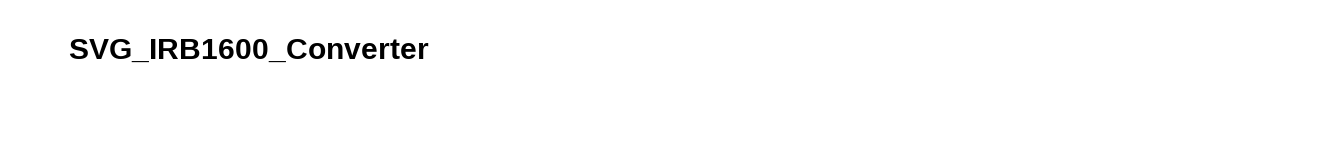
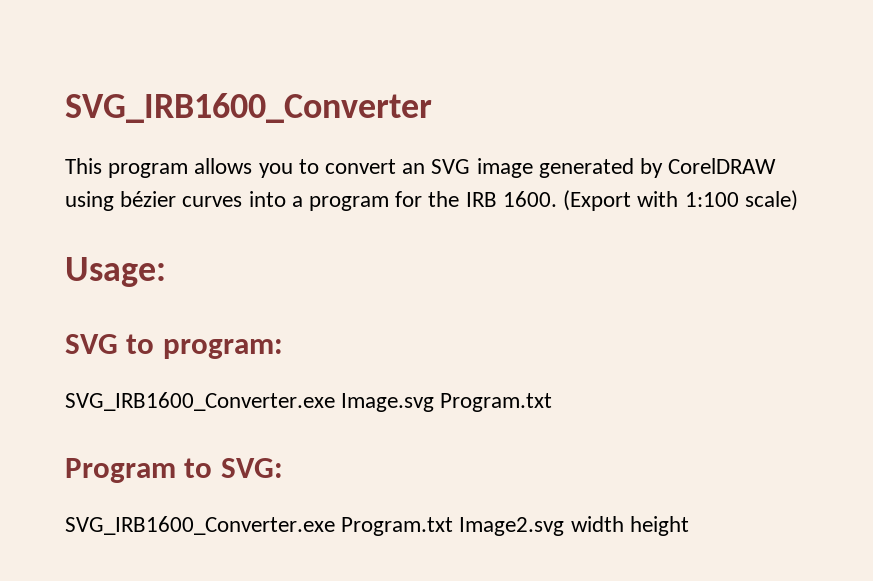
+ This program allows you to convert an SVG image generated by CorelDRAW using bézier curves into a program for the IRB 1600. (Export with 1:100 scale)
+ Usage:
+ SVG to program:
+ SVG_IRB1600_Converter.exe Image.svg Program.txt
+ Program to SVG:
+ SVG_IRB1600_Converter.exe Program.txt Image2.svg width height

